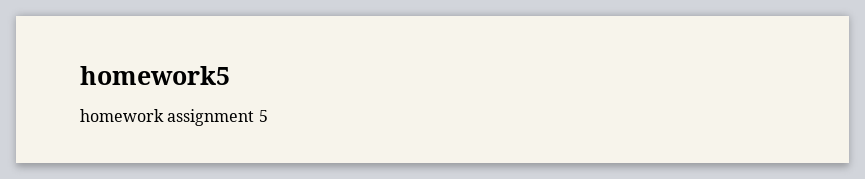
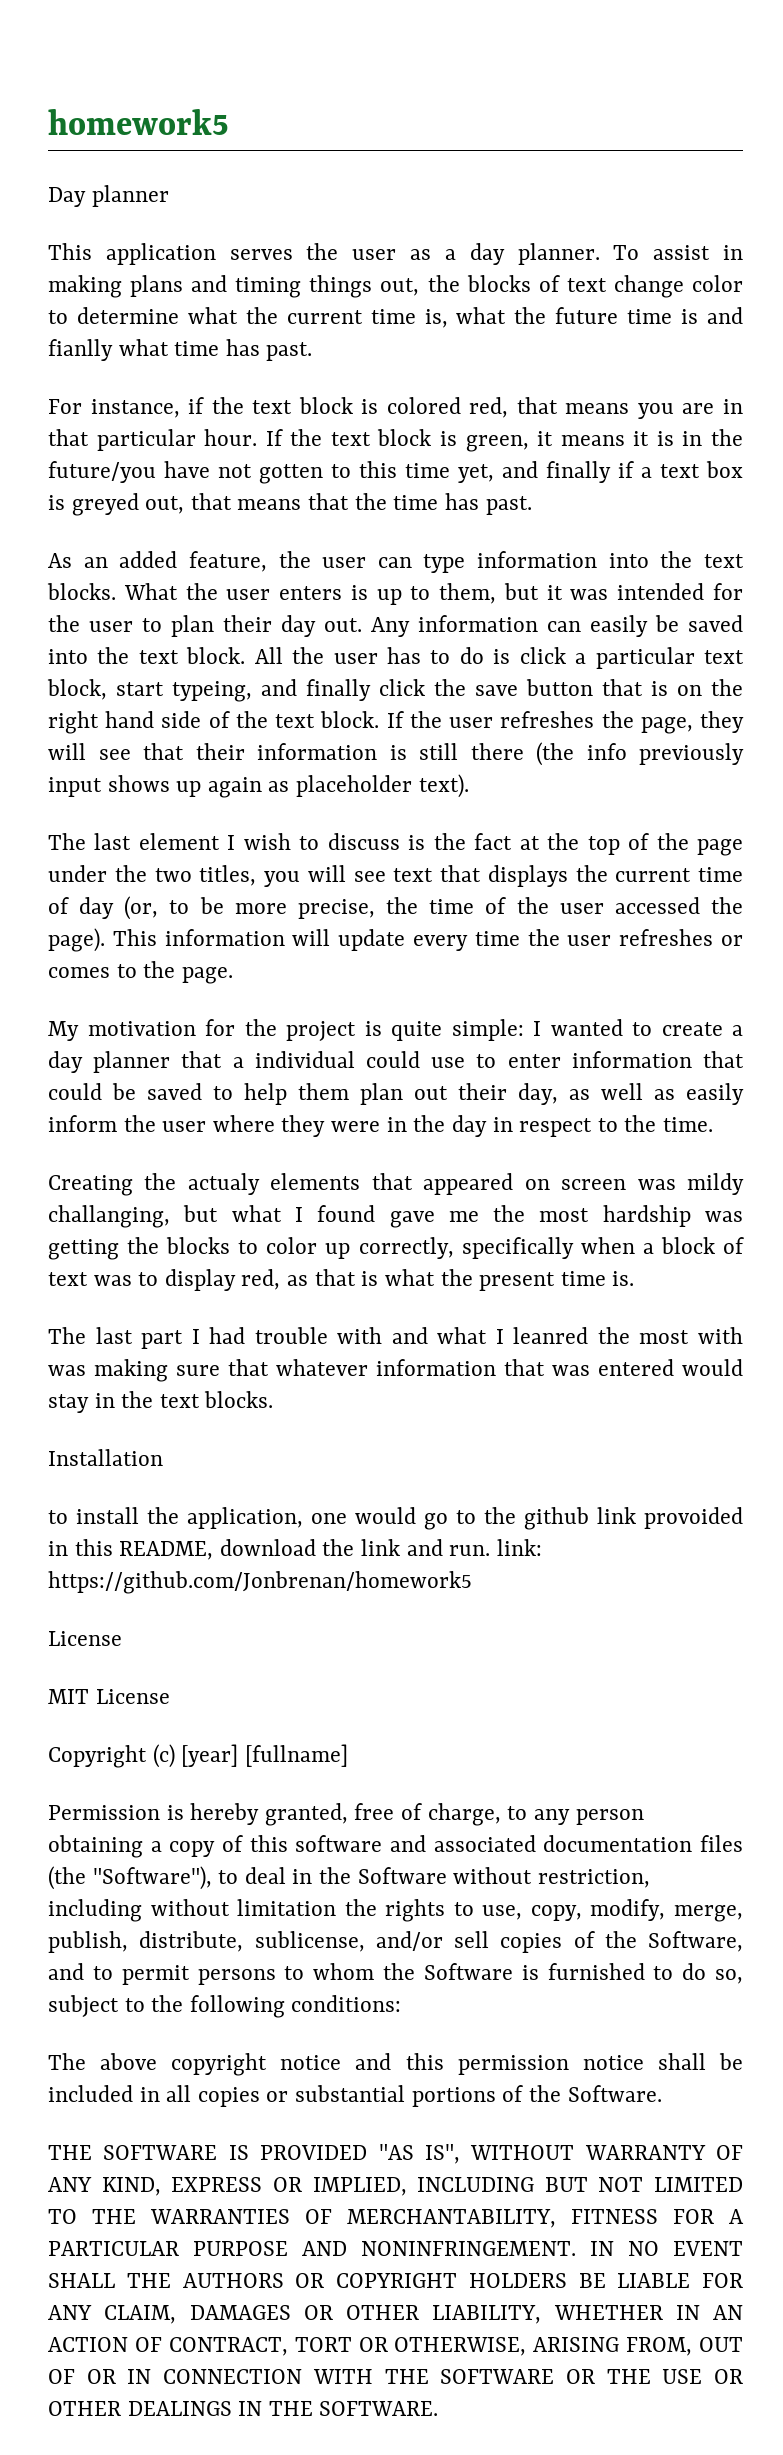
- homework assignment 5
+ Day planner
+ This application serves the user as a day planner. To assist in making plans and timing things out, the blocks of text change color to determine what the current time is, what the future time is and fianlly what time has past.
+ For instance, if the text block is colored red, that means you are in that particular hour. If the text block is green, it means it is in the future/you have not gotten to this time yet, and finally if a text box is greyed out, that means that the time has past.
+ As an added feature, the user can type information into the text blocks. What the user enters is up to them, but it was intended for the user to plan their day out. Any information can easily be saved into the text block. All the user has to do is click a particular text block, start typeing, and finally click the save button that is on the right hand side of the text block. If the user refreshes the page, they will see that their information is still there (the info previously input shows up again as placeholder text).
+ The last element I wish to discuss is the fact at the top of the page under the two titles, you will see text that displays the current time of day (or, to be more precise, the time of the user accessed the page). This information will update every time the user refreshes or comes to the page.
+ My motivation for the project is quite simple: I wanted to create a day planner that a individual could use to enter information that could be saved to help them plan out their day, as well as easily inform the user where they were in the day in respect to the time.
+ Creating the actualy elements that appeared on screen was mildy challanging, but what I found gave me the most hardship was getting the blocks to color up correctly, specifically when a block of text was to display red, as that is what the present time is.
+ The last part I had trouble with and what I leanred the most with was making sure that whatever information that was entered would stay in the text blocks.
+ Installation
+ to install the application, one would go to the github link provoided in this README, download the link and run. link: https://github.com/Jonbrenan/homework5
+ License
+ MIT License
+ Copyright (c) [year] [fullname]
+ Permission is hereby granted, free of charge, to any person obtaining a copy of this software and associated documentation files (the "Software"), to deal in the Software without restriction, including without limitation the rights to use, copy, modify, merge, publish, distribute, sublicense, and/or sell copies of the Software, and to permit persons to whom the Software is furnished to do so, subject to the following conditions:
+ The above copyright notice and this permission notice shall be included in all copies or substantial portions of the Software.
+ THE SOFTWARE IS PROVIDED "AS IS", WITHOUT WARRANTY OF ANY KIND, EXPRESS OR IMPLIED, INCLUDING BUT NOT LIMITED TO THE WARRANTIES OF MERCHANTABILITY, FITNESS FOR A PARTICULAR PURPOSE AND NONINFRINGEMENT. IN NO EVENT SHALL THE AUTHORS OR COPYRIGHT HOLDERS BE LIABLE FOR ANY CLAIM, DAMAGES OR OTHER LIABILITY, WHETHER IN AN ACTION OF CONTRACT, TORT OR OTHERWISE, ARISING FROM, OUT OF OR IN CONNECTION WITH THE SOFTWARE OR THE USE OR OTHER DEALINGS IN THE SOFTWARE.

